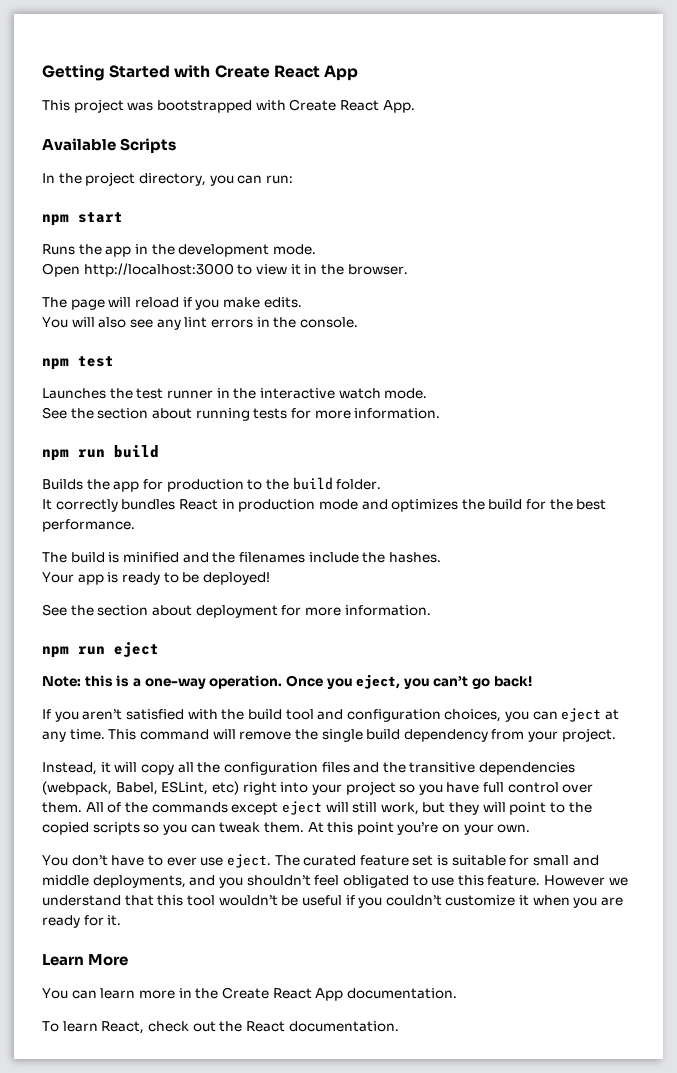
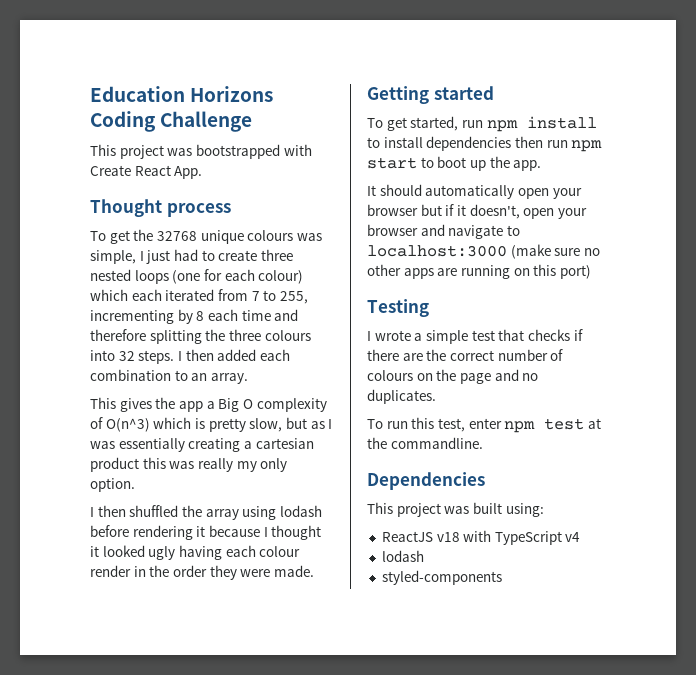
- Getting Started with Create React App
+ Education Horizons Coding Challenge
- Available Scripts
- In the project directory, you can run:
- npm start
- Runs the app in the development mode.
- Open http://localhost:3000 to view it in the browser.
- The page will reload if you make edits.
- You will also see any lint errors in the console.
- npm test
- Launches the test runner in the interactive watch mode.
- See the section about running tests for more information.
- npm run build
- Builds the app for production to the build folder.
- It correctly bundles React in production mode and optimizes the build for the best performance.
- The build is minified and the filenames include the hashes.
- Your app is ready to be deployed!
- See the section about deployment for more information.
- npm run eject
- Note: this is a one-way operation. Once you eject, you can’t go back!
- If you aren’t satisfied with the build tool and configuration choices, you can eject at any time. This command will remove the single build dependency from your project.
- Instead, it will copy all the configuration files and the transitive dependencies (webpack, Babel, ESLint, etc) right into your project so you have full control over them. All of the commands except eject will still work, but they will point to the copied scripts so you can tweak them. At this point you’re on your own.
- You don’t have to ever use eject. The curated feature set is suitable for small and middle deployments, and you shouldn’t feel obligated to use this feature. However we understand that this tool wouldn’t be useful if you couldn’t customize it when you are ready for it.
- Learn More
- You can learn more in the Create React App documentation.
- To learn React, check out the React documentation.
+ Thought process
+ To get the 32768 unique colours was simple, I just had to create three nested loops (one for each colour) which each iterated from 7 to 255, incrementing by 8 each time and therefore splitting the three colours into 32 steps. I then added each combination to an array.
+ This gives the app a Big O complexity of O(n^3) which is pretty slow, but as I was essentially creating a cartesian product this was really my only option.
+ I then shuffled the array using lodash before rendering it because I thought it looked ugly having each colour render in the order they were made.
+ Getting started
+ To get started, run npm install to install dependencies then run npm start to boot up the app.
+ It should automatically open your browser but if it doesn't, open your browser and navigate to localhost:3000 (make sure no other apps are running on this port)
+ Testing
+ I wrote a simple test that checks if there are the correct number of colours on the page and no duplicates.
+ To run this test, enter npm test at the commandline.
+ Dependencies
+ This project was built using:
+ ReactJS v18 with TypeScript v4
+ lodash
+ styled-components

